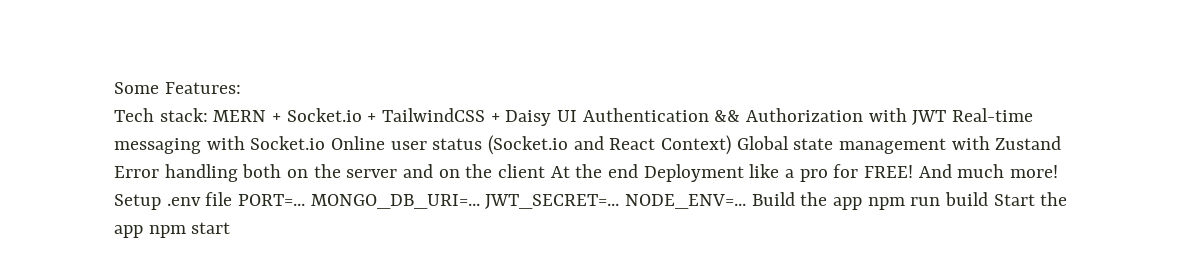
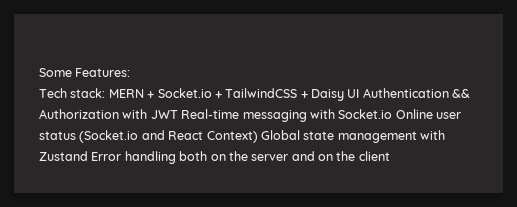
- Tech stack: MERN + Socket.io + TailwindCSS + Daisy UI Authentication && Authorization with JWT Real-time messaging with Socket.io Online user status (Socket.io and React Context) Global state management with Zustand Error handling both on the server and on the client At the end Deployment like a pro for FREE! And much more! Setup .env file PORT=... MONGO_DB_URI=... JWT_SECRET=... NODE_ENV=... Build the app npm run build Start the app npm start
+ Tech stack: MERN + Socket.io + TailwindCSS + Daisy UI Authentication && Authorization with JWT Real-time messaging with Socket.io Online user status (Socket.io and React Context) Global state management with Zustand Error handling both on the server and on the client

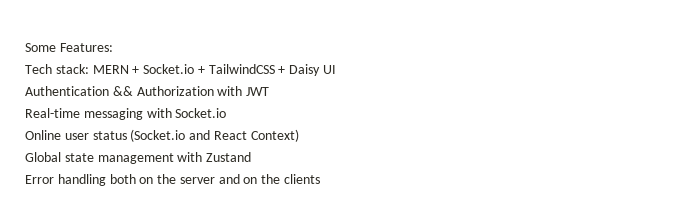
- Tech stack: MERN + Socket.io + TailwindCSS + Daisy UI Authentication && Authorization with JWT Real-time messaging with Socket.io Online user status (Socket.io and React Context) Global state management with Zustand Error handling both on the server and on the client
+ Tech stack: MERN + Socket.io + TailwindCSS + Daisy UI
+ Authentication && Authorization with JWT
+ Real-time messaging with Socket.io
+ Online user status (Socket.io and React Context)
+ Global state management with Zustand
+ Error handling both on the server and on the clients

